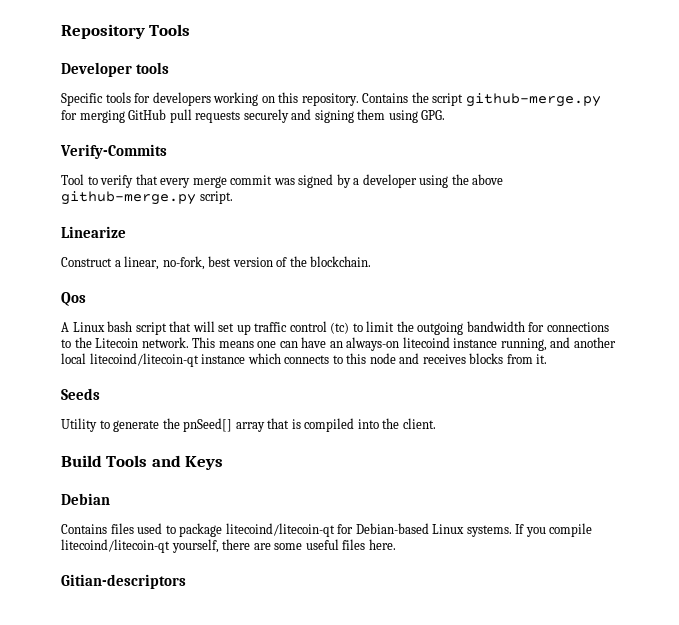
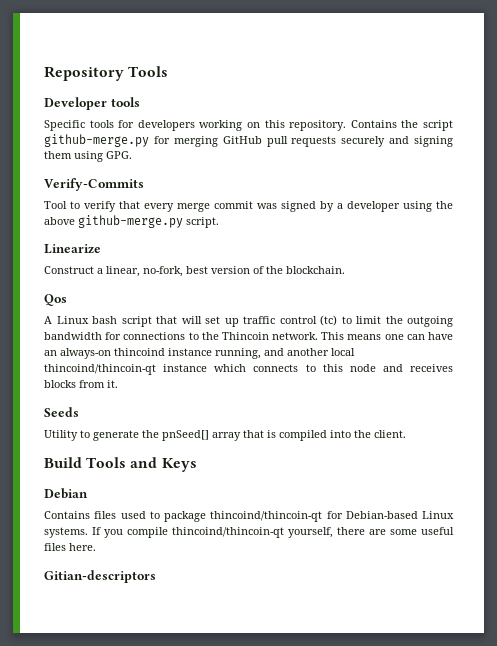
- A Linux bash script that will set up traffic control (tc) to limit the outgoing bandwidth for connections to the Litecoin network.
+ A Linux bash script that will set up traffic control (tc) to limit the outgoing bandwidth for connections to the Thincoin network.
- This means one can have an always-on litecoind instance running, and another local litecoind/litecoin-qt instance which connects to this node and receives blocks from it.
+ This means one can have an always-on thincoind instance running, and another local thincoind/thincoin-qt instance which connects to this node and receives blocks from it.
- Contains files used to package litecoind/litecoin-qt for Debian-based Linux systems.
+ Contains files used to package thincoind/thincoin-qt for Debian-based Linux systems.
- If you compile litecoind/litecoin-qt yourself, there are some useful files here.
+ If you compile thincoind/thincoin-qt yourself, there are some useful files here.

